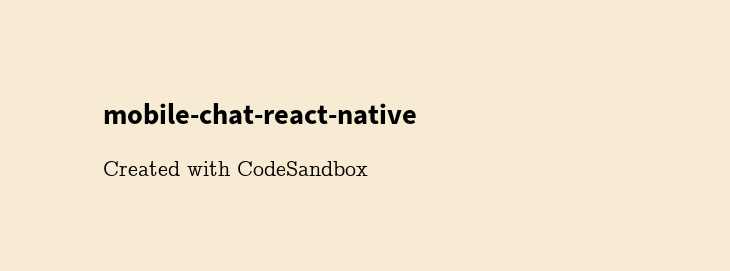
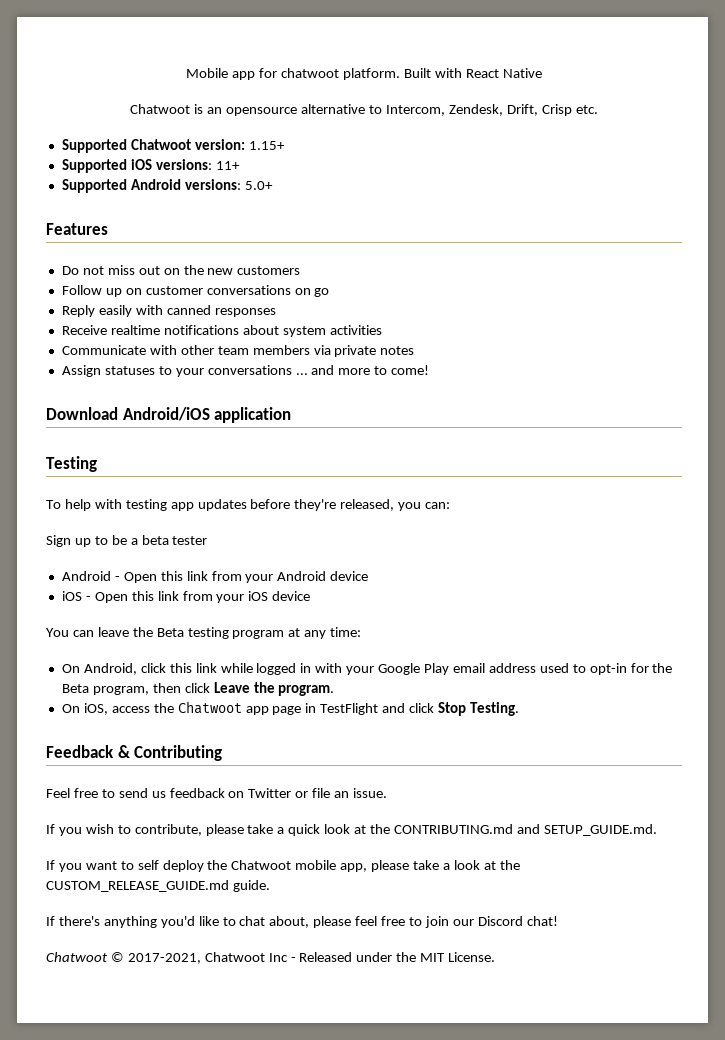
- mobile-chat-react-native
- Created with CodeSandbox
+ Mobile app for chatwoot platform. Built with React Native
+ Chatwoot is an opensource alternative to Intercom, Zendesk, Drift, Crisp etc.
+ Supported Chatwoot version: 1.15+
+ Supported iOS versions: 11+
+ Supported Android versions: 5.0+
+ Features
+ Do not miss out on the new customers
+ Follow up on customer conversations on go
+ Reply easily with canned responses
+ Receive realtime notifications about system activities
+ Communicate with other team members via private notes
+ Assign statuses to your conversations ... and more to come!
+ Download Android/iOS application
+ Testing
+ To help with testing app updates before they're released, you can:
+ Sign up to be a beta tester
+ Android - Open this link from your Android device
+ iOS - Open this link from your iOS device
+ You can leave the Beta testing program at any time:
+ On Android, click this link while logged in with your Google Play email address used to opt-in for the Beta program, then click Leave the program.
+ On iOS, access the Chatwoot app page in TestFlight and click Stop Testing.
+ Feedback & Contributing
+ Feel free to send us feedback on Twitter or file an issue.
+ If you wish to contribute, please take a quick look at the CONTRIBUTING.md and SETUP_GUIDE.md.
+ If you want to self deploy the Chatwoot mobile app, please take a look at the CUSTOM_RELEASE_GUIDE.md guide.
+ If there's anything you'd like to chat about, please feel free to join our Discord chat!
+ Chatwoot © 2017-2021, Chatwoot Inc - Released under the MIT License.

